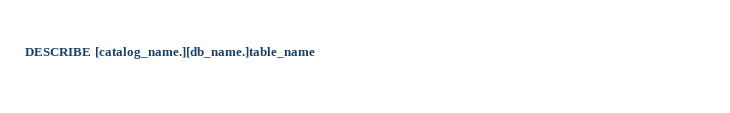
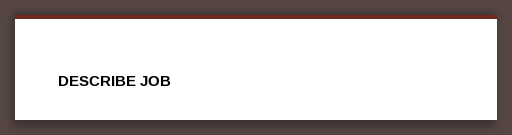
- DESCRIBE [catalog_name.][db_name.]table_name
+ DESCRIBE JOB

